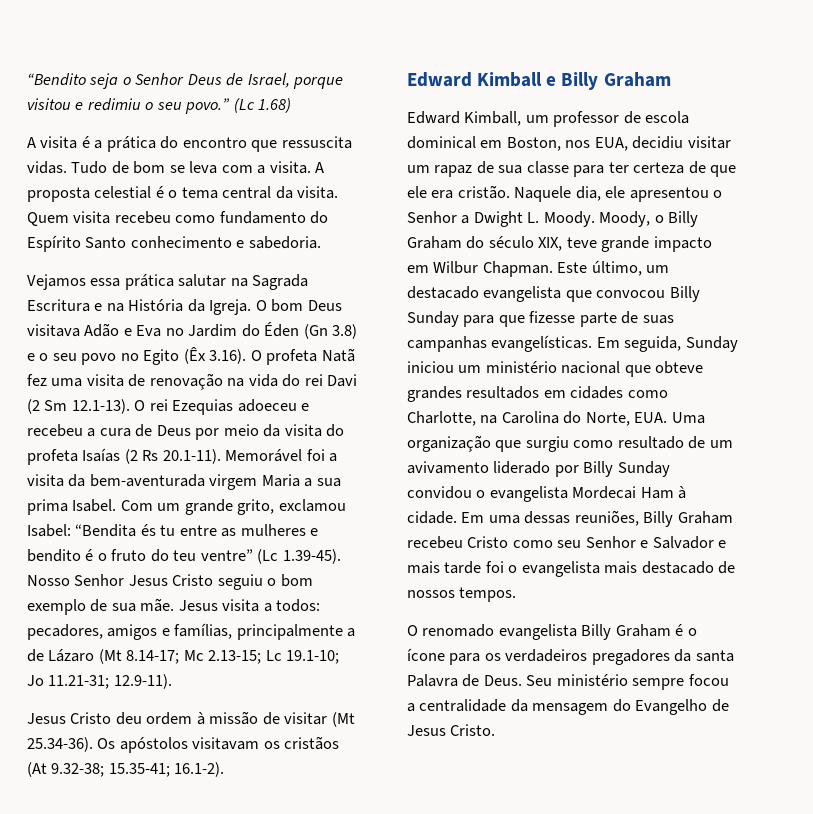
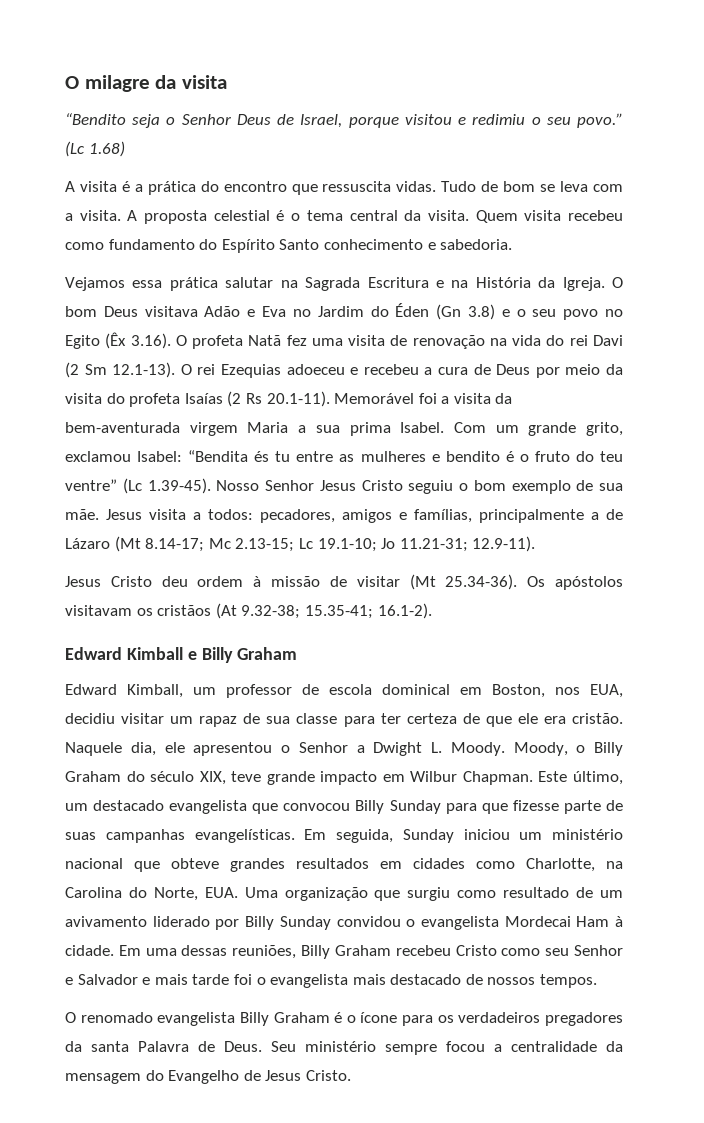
+ O milagre da visita

